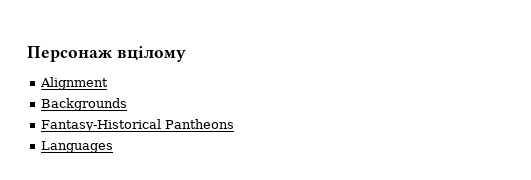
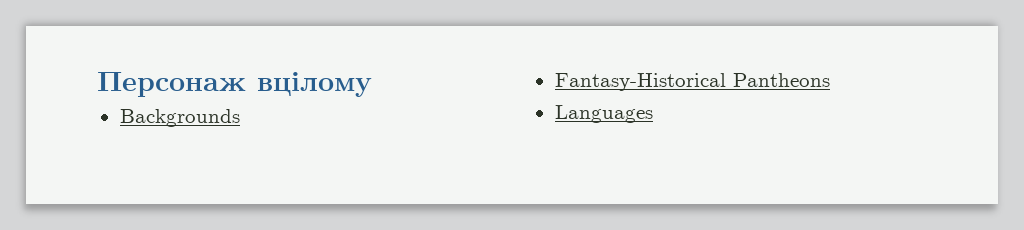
- Alignment

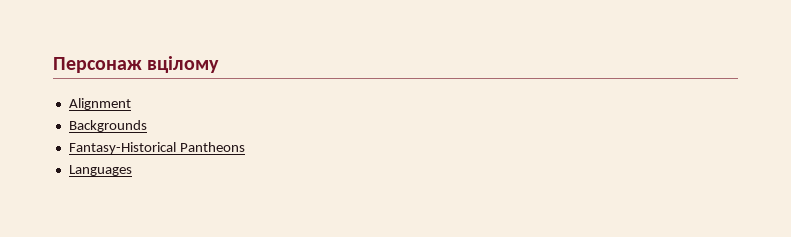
+ Alignment

